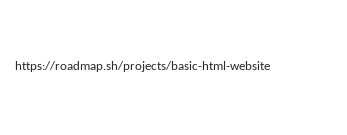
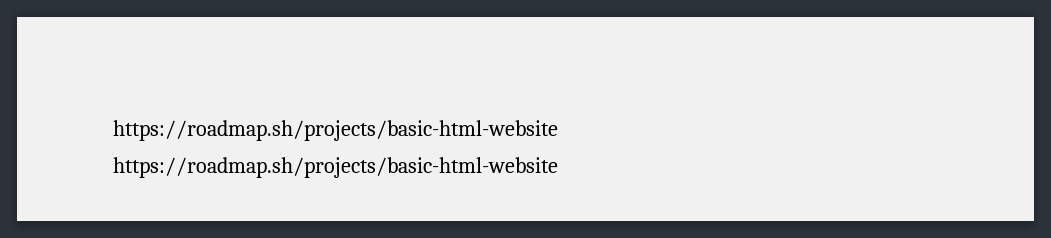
- https://roadmap.sh/projects/basic-html-website
+ https://roadmap.sh/projects/basic-html-website https://roadmap.sh/projects/basic-html-website

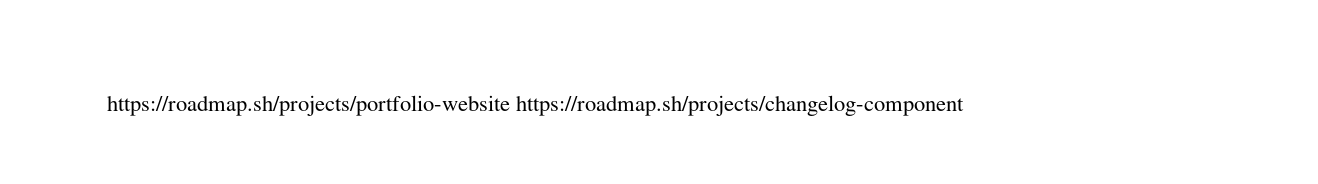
- https://roadmap.sh/projects/basic-html-website https://roadmap.sh/projects/basic-html-website
+ https://roadmap.sh/projects/portfolio-website https://roadmap.sh/projects/changelog-component

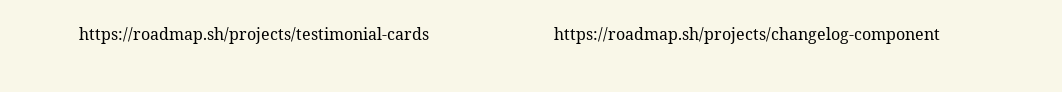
- https://roadmap.sh/projects/portfolio-website https://roadmap.sh/projects/changelog-component
+ https://roadmap.sh/projects/testimonial-cards https://roadmap.sh/projects/changelog-component

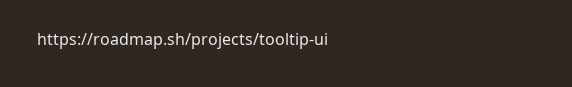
- https://roadmap.sh/projects/testimonial-cards https://roadmap.sh/projects/changelog-component
+ https://roadmap.sh/projects/tooltip-ui

